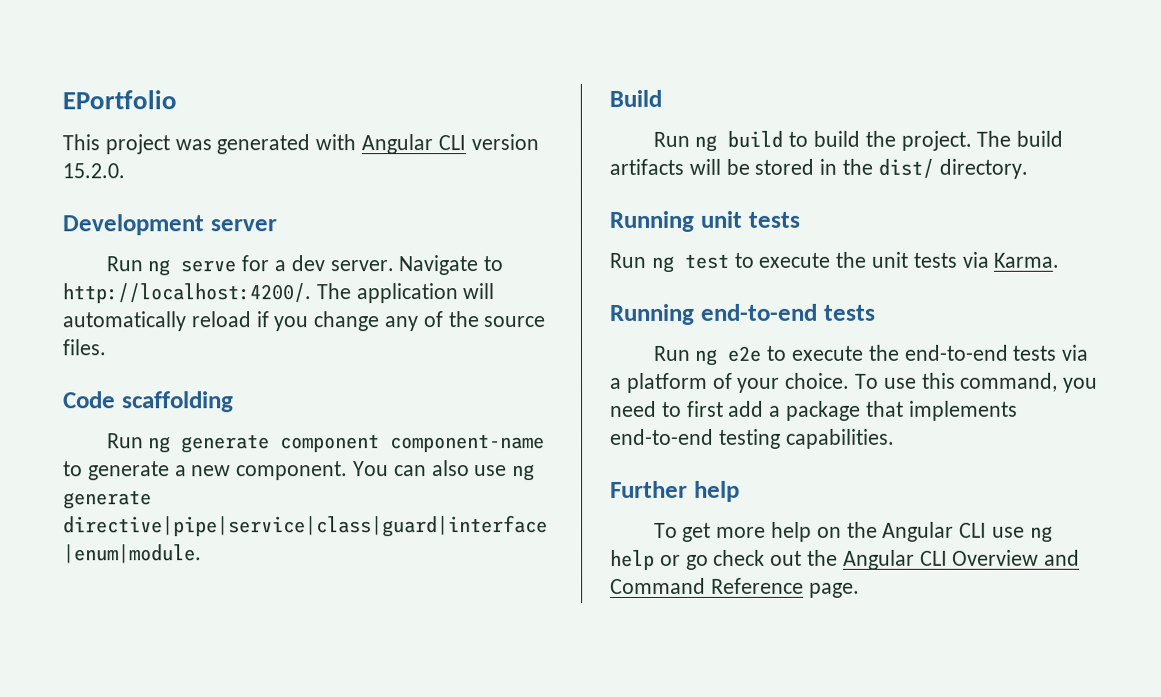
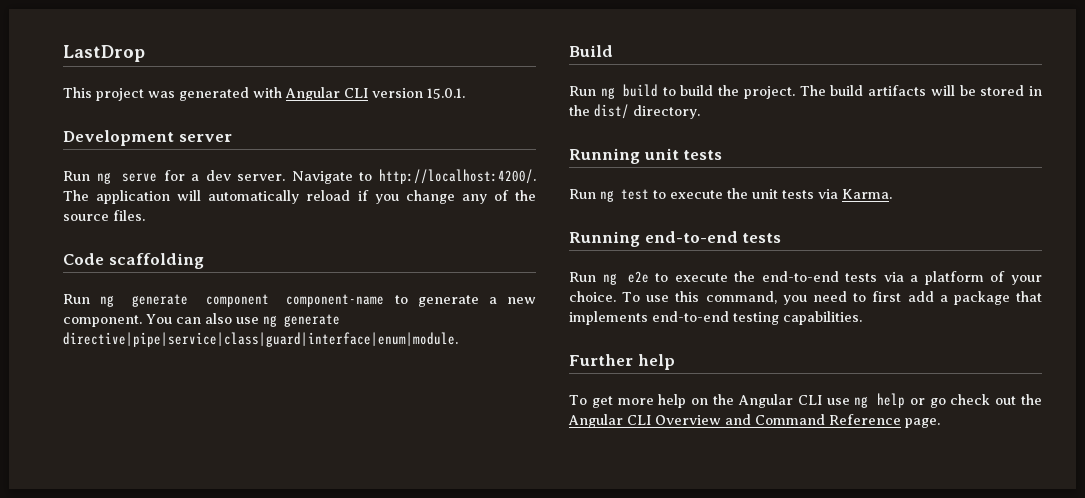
- EPortfolio
+ LastDrop
- This project was generated with Angular CLI version 15.2.0.
+ This project was generated with Angular CLI version 15.0.1.

